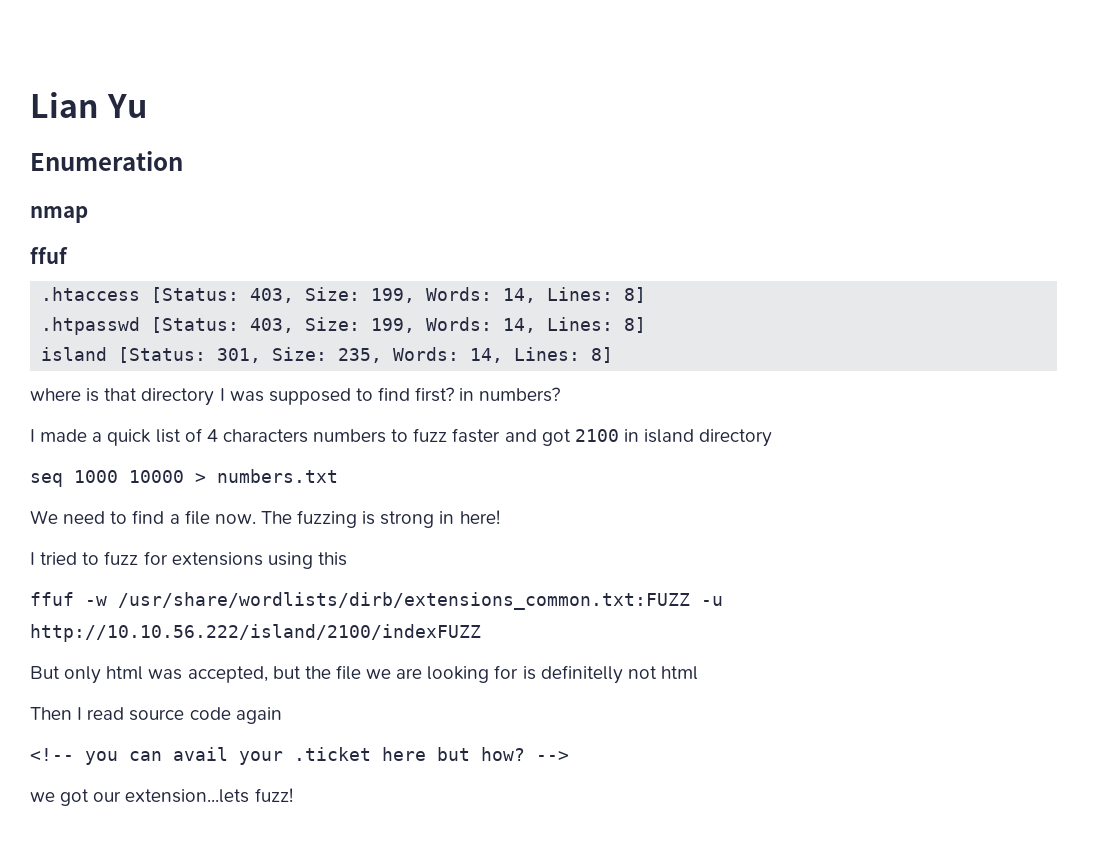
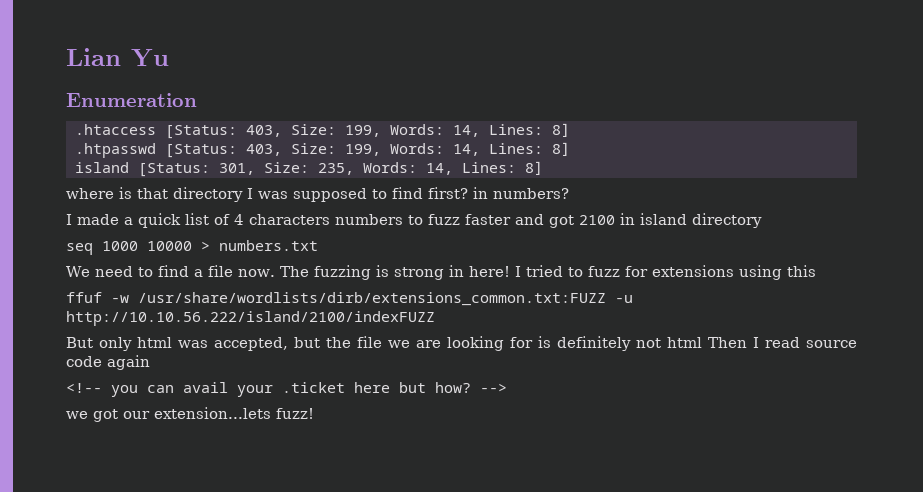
- nmap
- ffuf
- The fuzzing is strong in here!
- I tried to fuzz for extensions using this
+ The fuzzing is strong in here! I tried to fuzz for extensions using this
- But only html was accepted, but the file we are looking for is definitelly not html
- Then I read source code again
+ But only html was accepted, but the file we are looking for is definitely not html Then I read source code again

